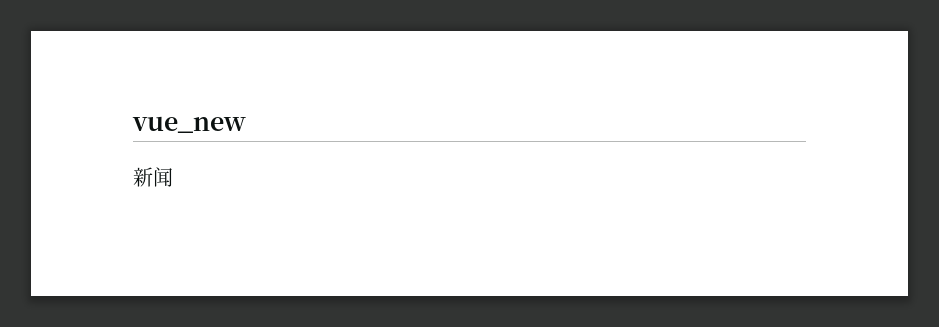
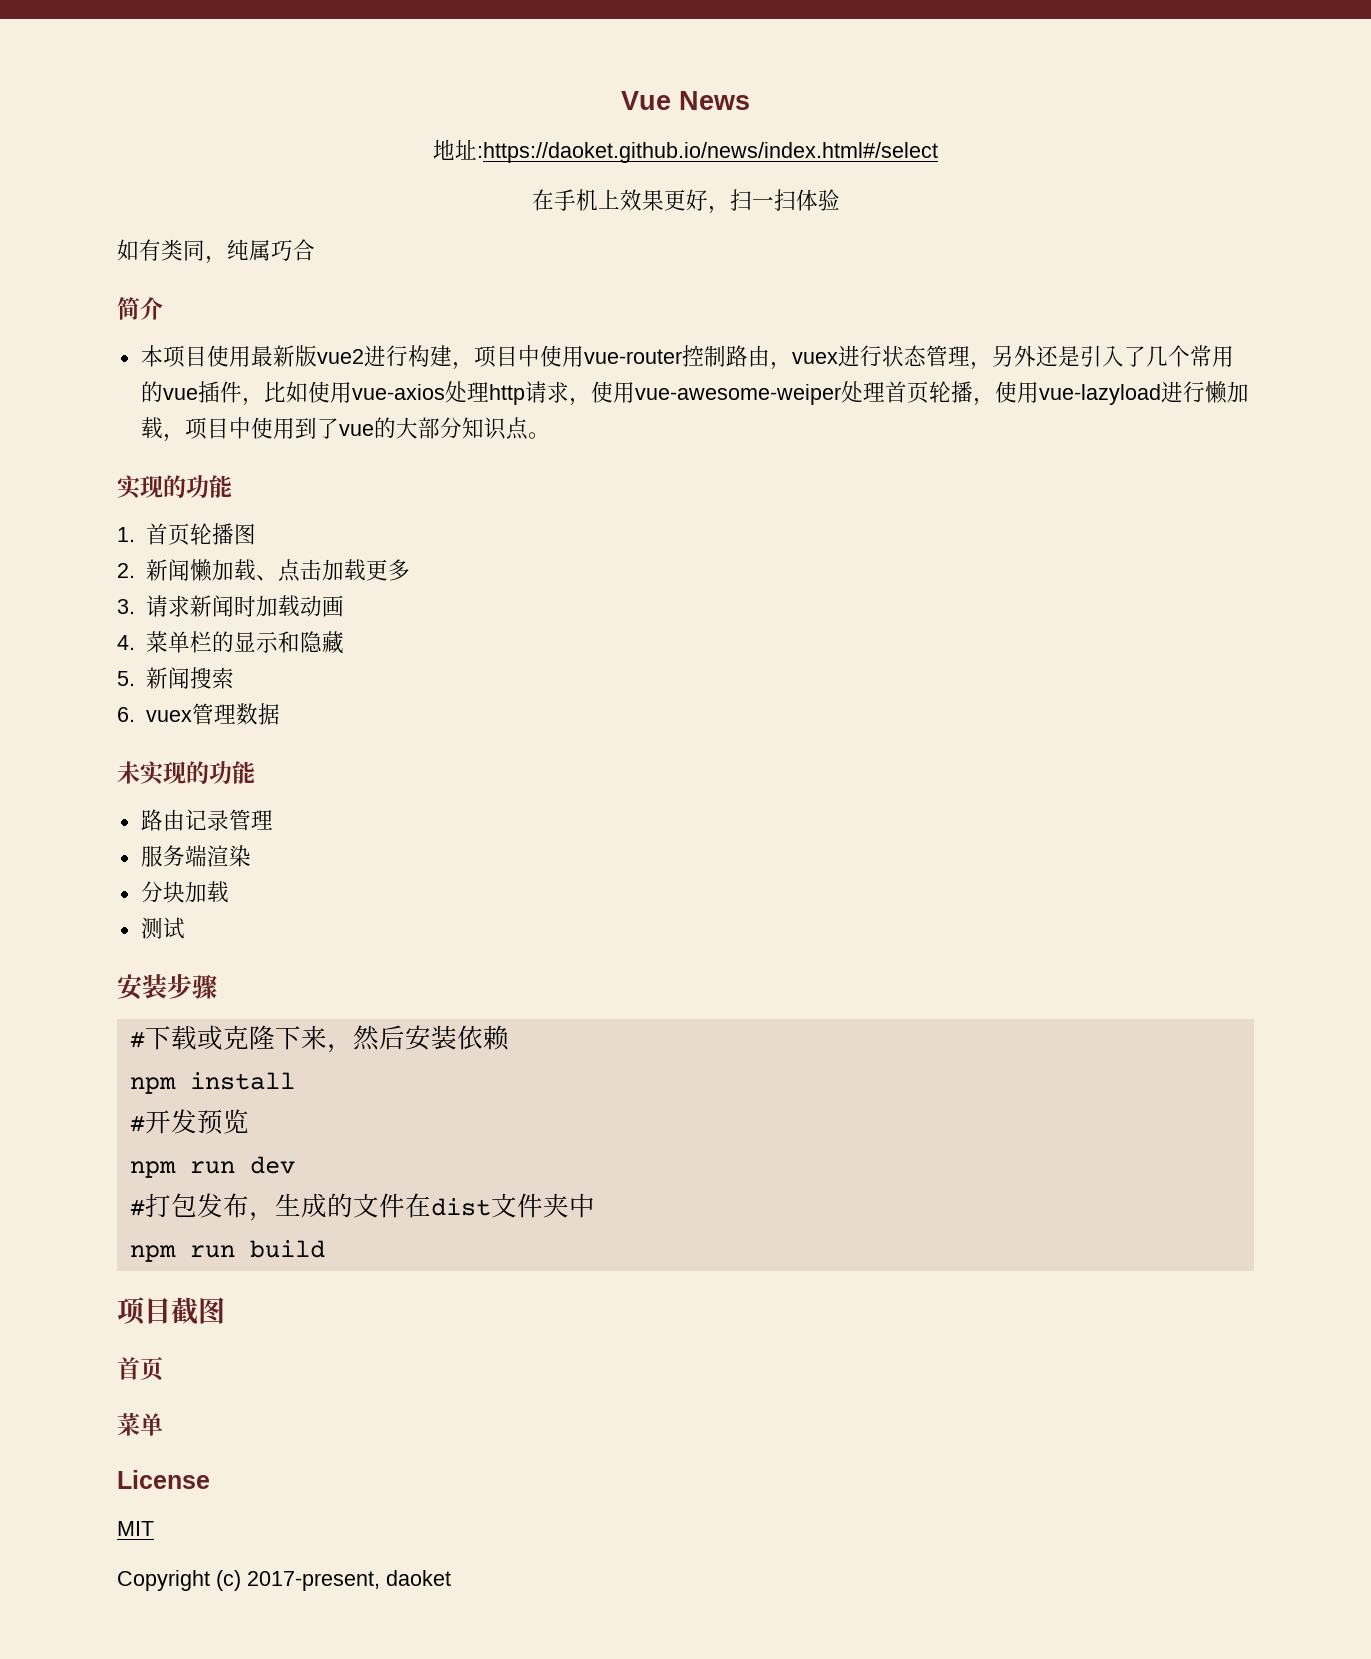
- vue_new
- 新闻
+ Vue News
+ 地址:https://daoket.github.io/news/index.html#/select
+ 在手机上效果更好，扫一扫体验
+ 如有类同，纯属巧合
+ 简介
+ 本项目使用最新版vue2进行构建，项目中使用vue-router控制路由，vuex进行状态管理，另外还是引入了几个常用的vue插件，比如使用vue-axios处理http请求，使用vue-awesome-weiper处理首页轮播，使用vue-lazyload进行懒加载，项目中使用到了vue的大部分知识点。
+ 实现的功能
+ 1.首页轮播图
+ 2.新闻懒加载、点击加载更多
+ 3.请求新闻时加载动画
+ 4.菜单栏的显示和隐藏
+ 5.新闻搜索
+ 6. vuex管理数据
+ 未实现的功能
+ 路由记录管理
+ 服务端渲染
+ 分块加载
+ 测试
+ 安装步骤
+ #下载或克隆下来，然后安装依赖
+ npm install
+ #开发预览
+ npm run dev
+ #打包发布，生成的文件在dist文件夹中
+ npm run build
+ 项目截图
+ 首页
+ 菜单
+ License
+ MIT
+ Copyright (c) 2017-present, daoket

